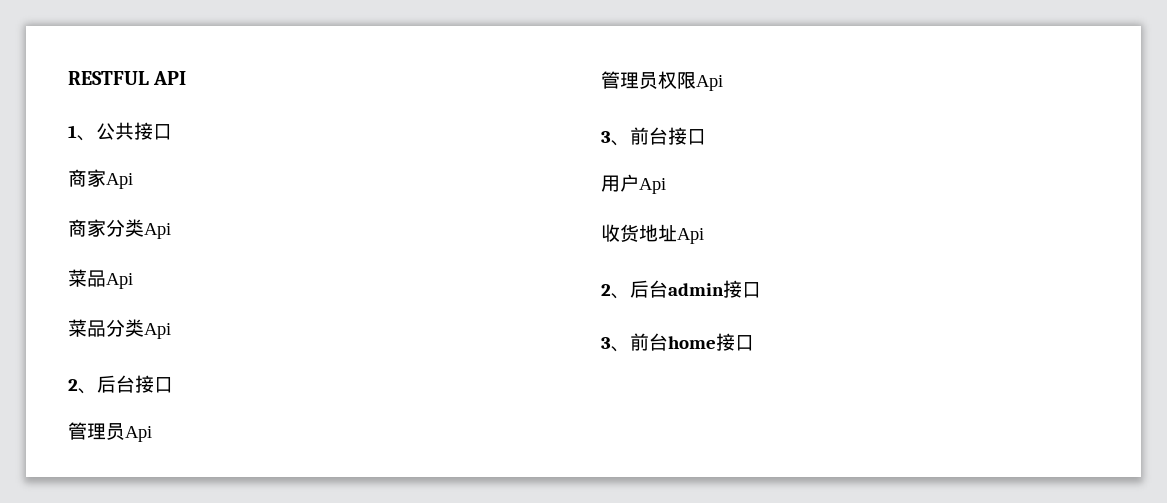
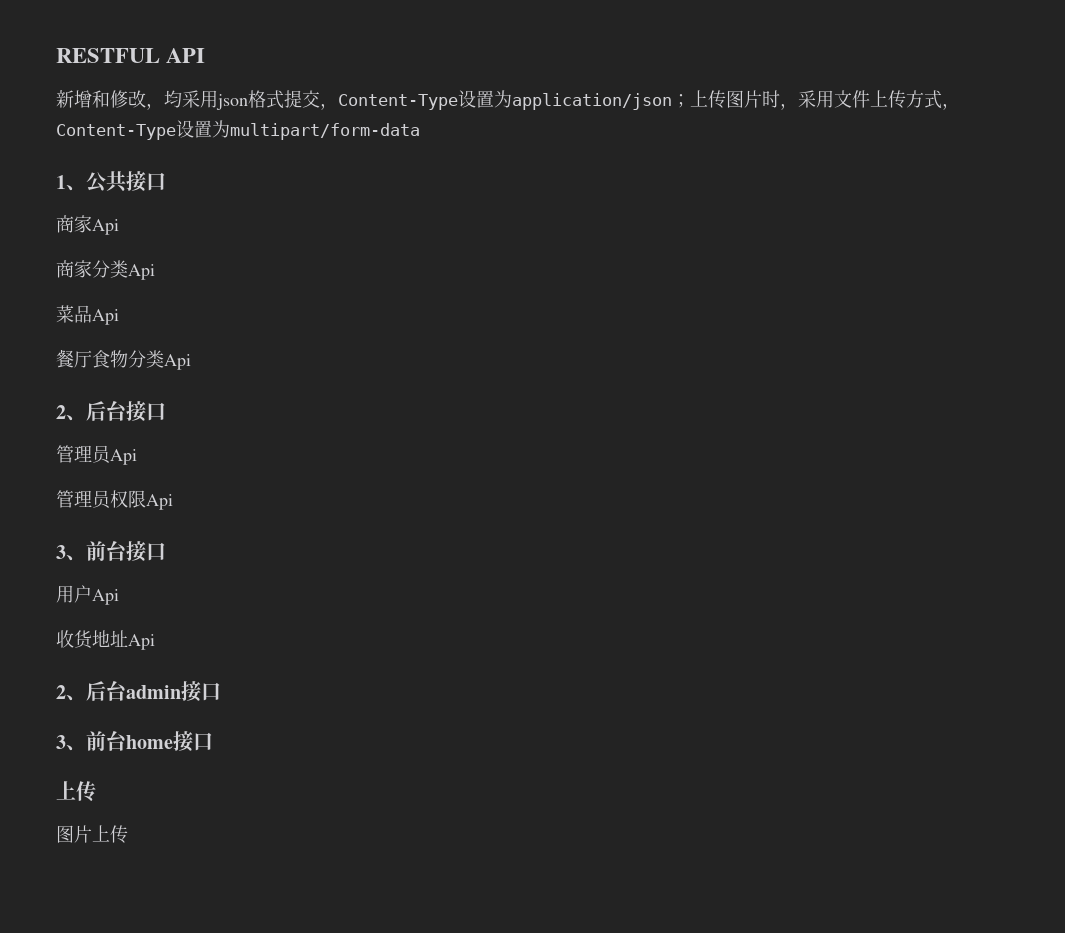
+ 新增和修改，均采用json格式提交，Content-Type设置为application/json；上传图片时，采用文件上传方式，Content-Type设置为multipart/form-data
- 菜品分类Api
+ 餐厅食物分类Api
  3、前台home接口
+ 上传
+ 图片上传

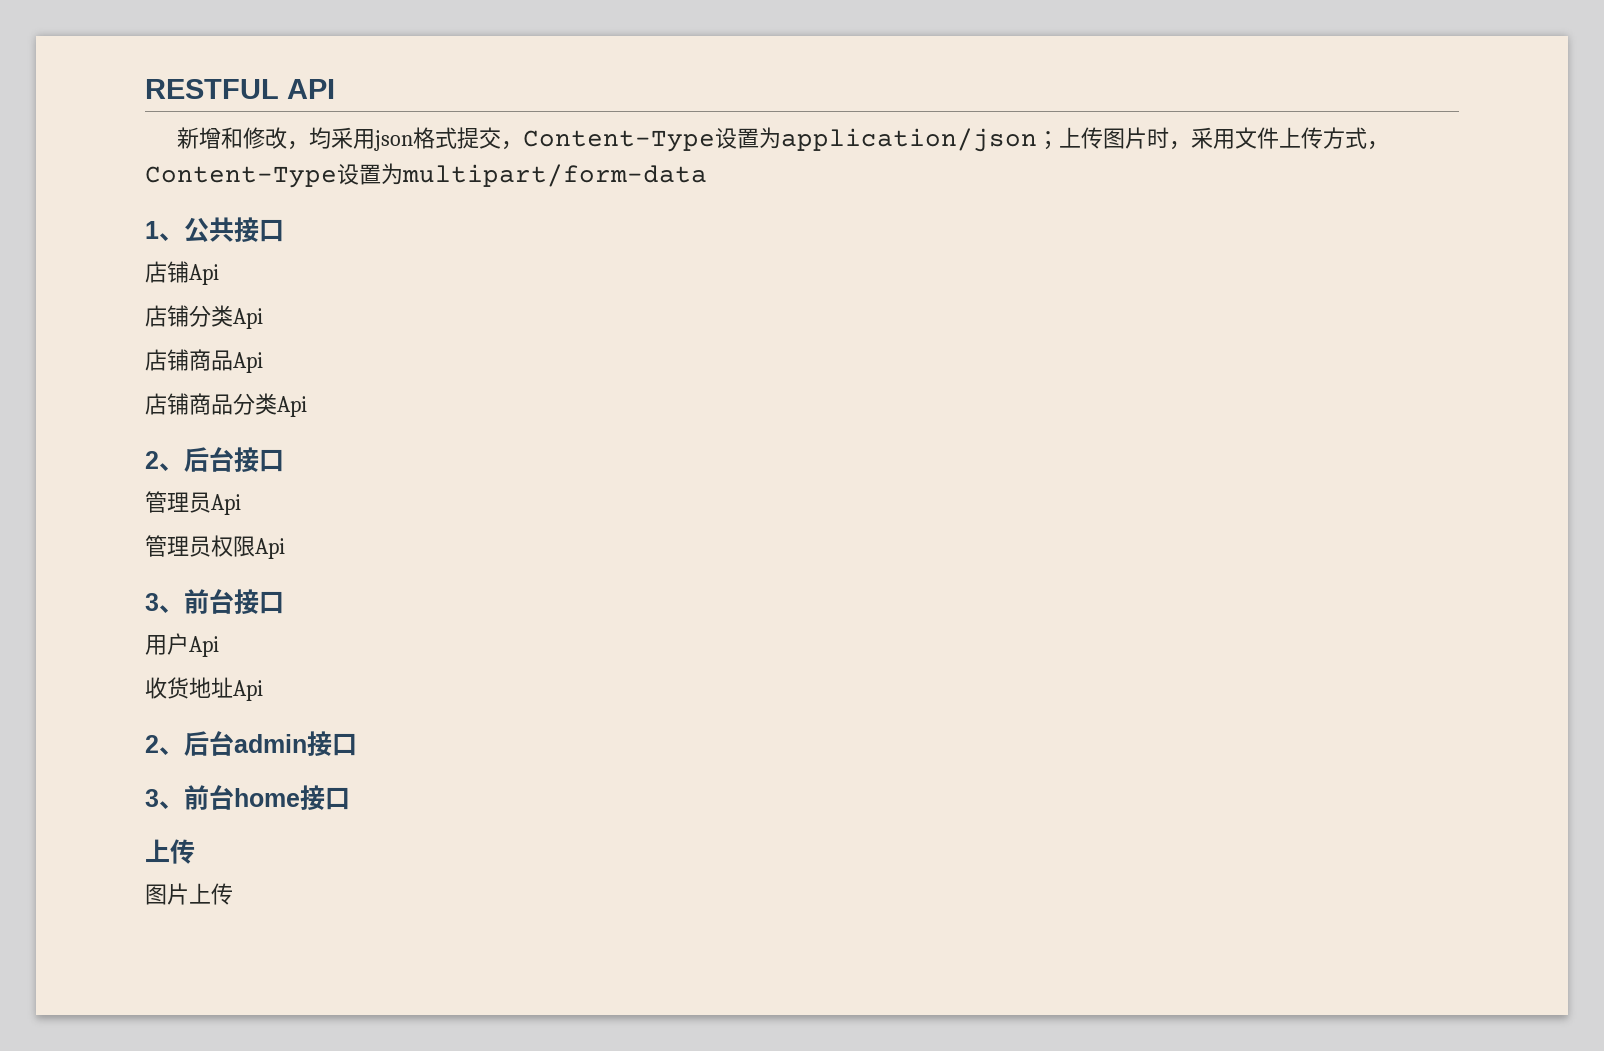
- 商家Api
- 商家分类Api
- 菜品Api
+ 店铺Api
+ 店铺分类Api
+ 店铺商品Api
- 餐厅食物分类Api
+ 店铺商品分类Api

